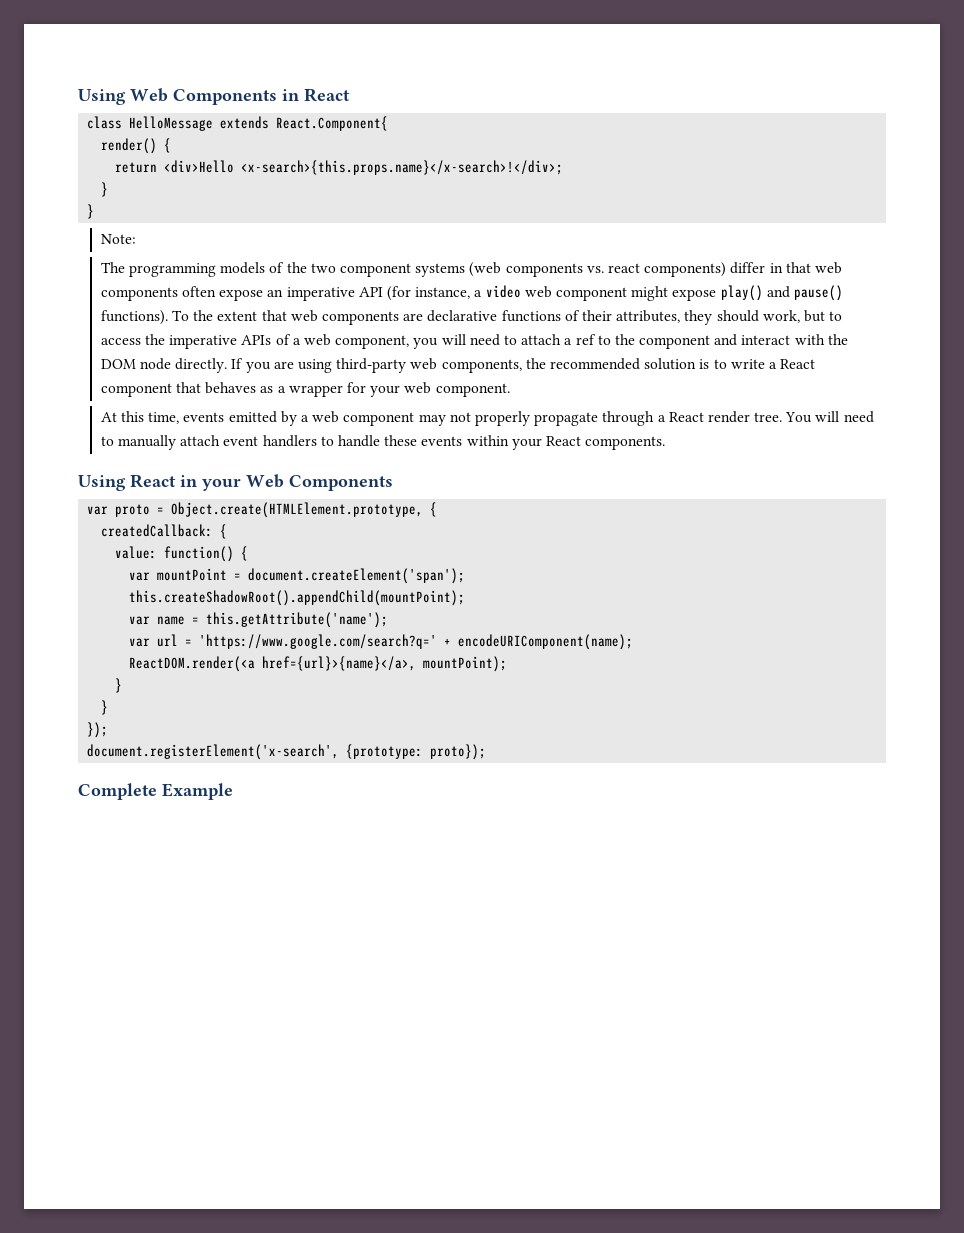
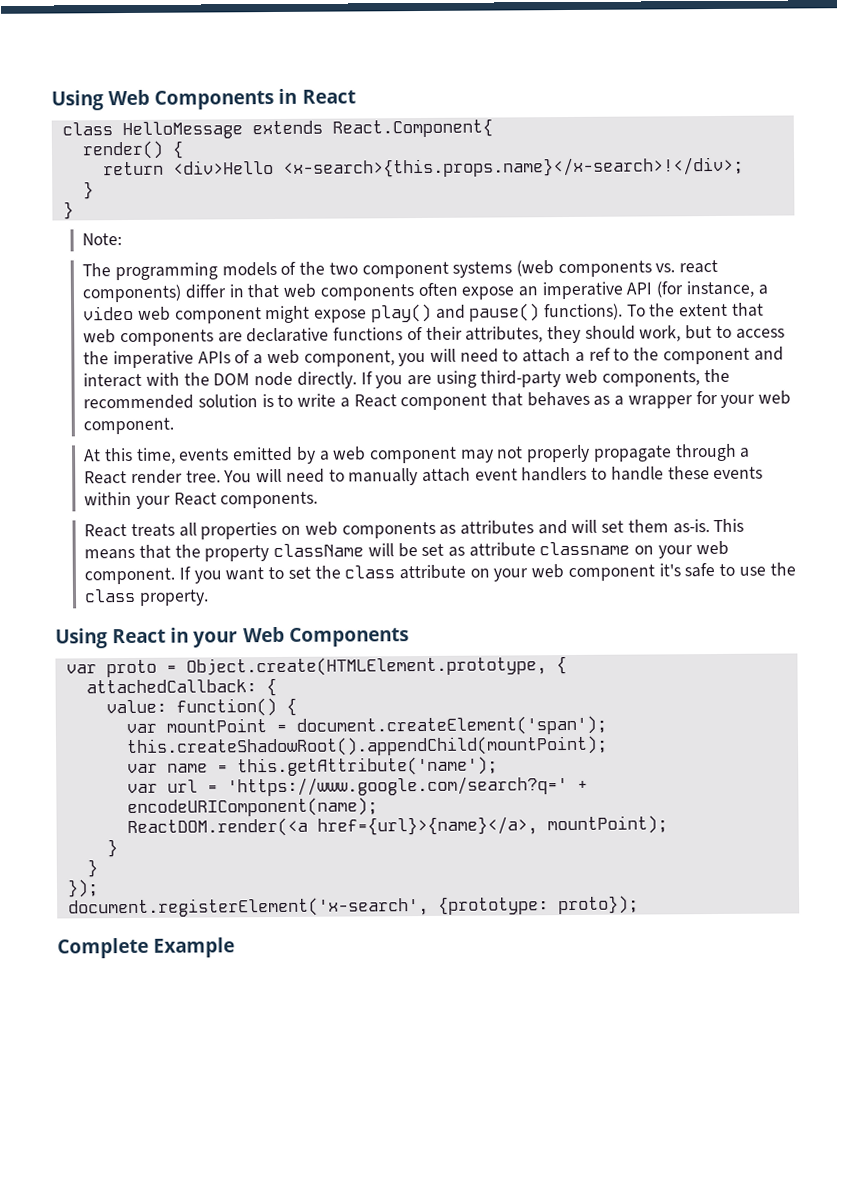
+ React treats all properties on web components as attributes and will set them as-is. This means that the property className will be set as attribute classname on your web component. If you want to set the class attribute on your web component it's safe to use the class property.
- createdCallback: {
+ attachedCallback: {

